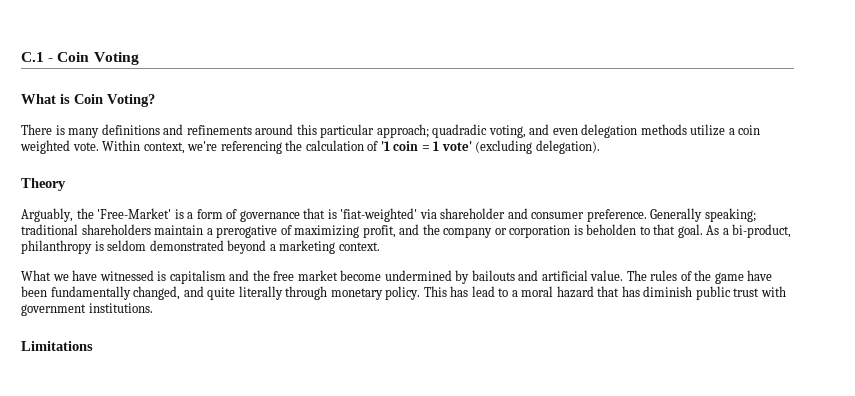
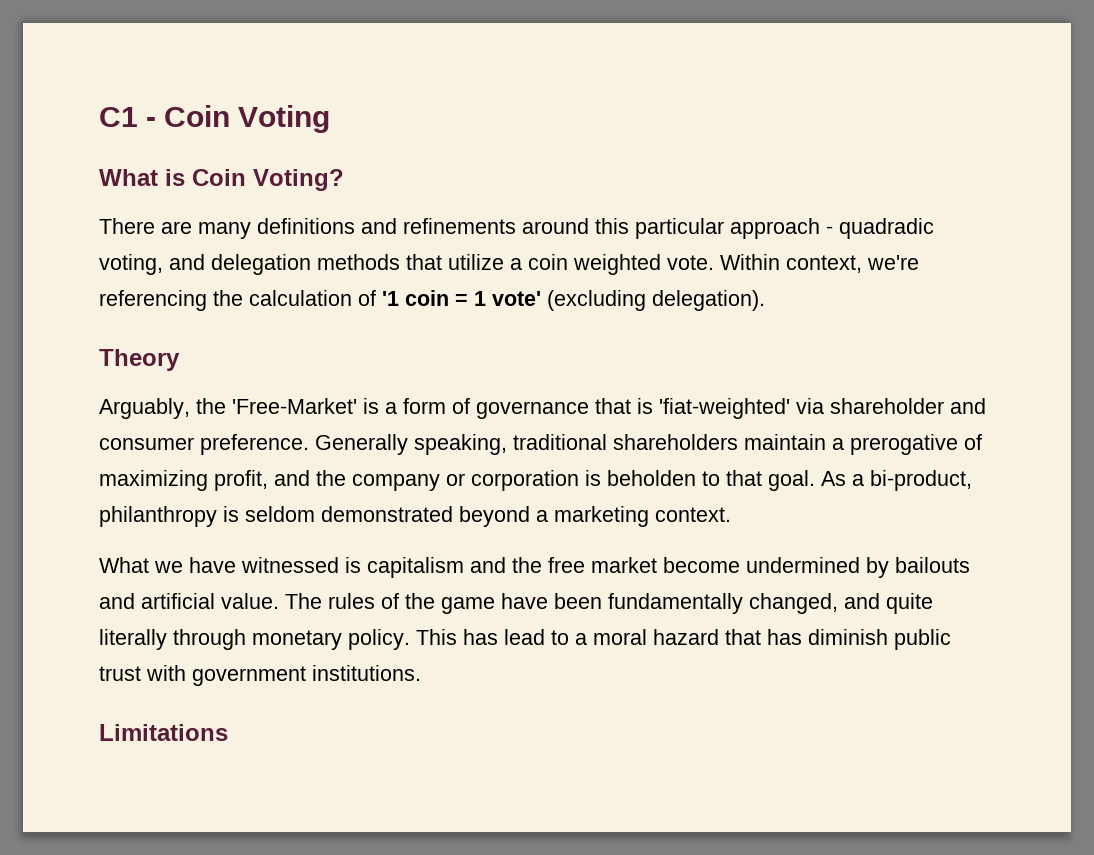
- C.1 - Coin Voting
+ C1 - Coin Voting
- There is many definitions and refinements around this particular approach; quadradic voting, and even delegation methods utilize a coin weighted vote.
+ There are many definitions and refinements around this particular approach - quadradic voting, and delegation methods that utilize a coin weighted vote.
- Generally speaking; traditional shareholders maintain a prerogative of maximizing profit, and the company or corporation is beholden to that goal.
+ Generally speaking, traditional shareholders maintain a prerogative of maximizing profit, and the company or corporation is beholden to that goal.

